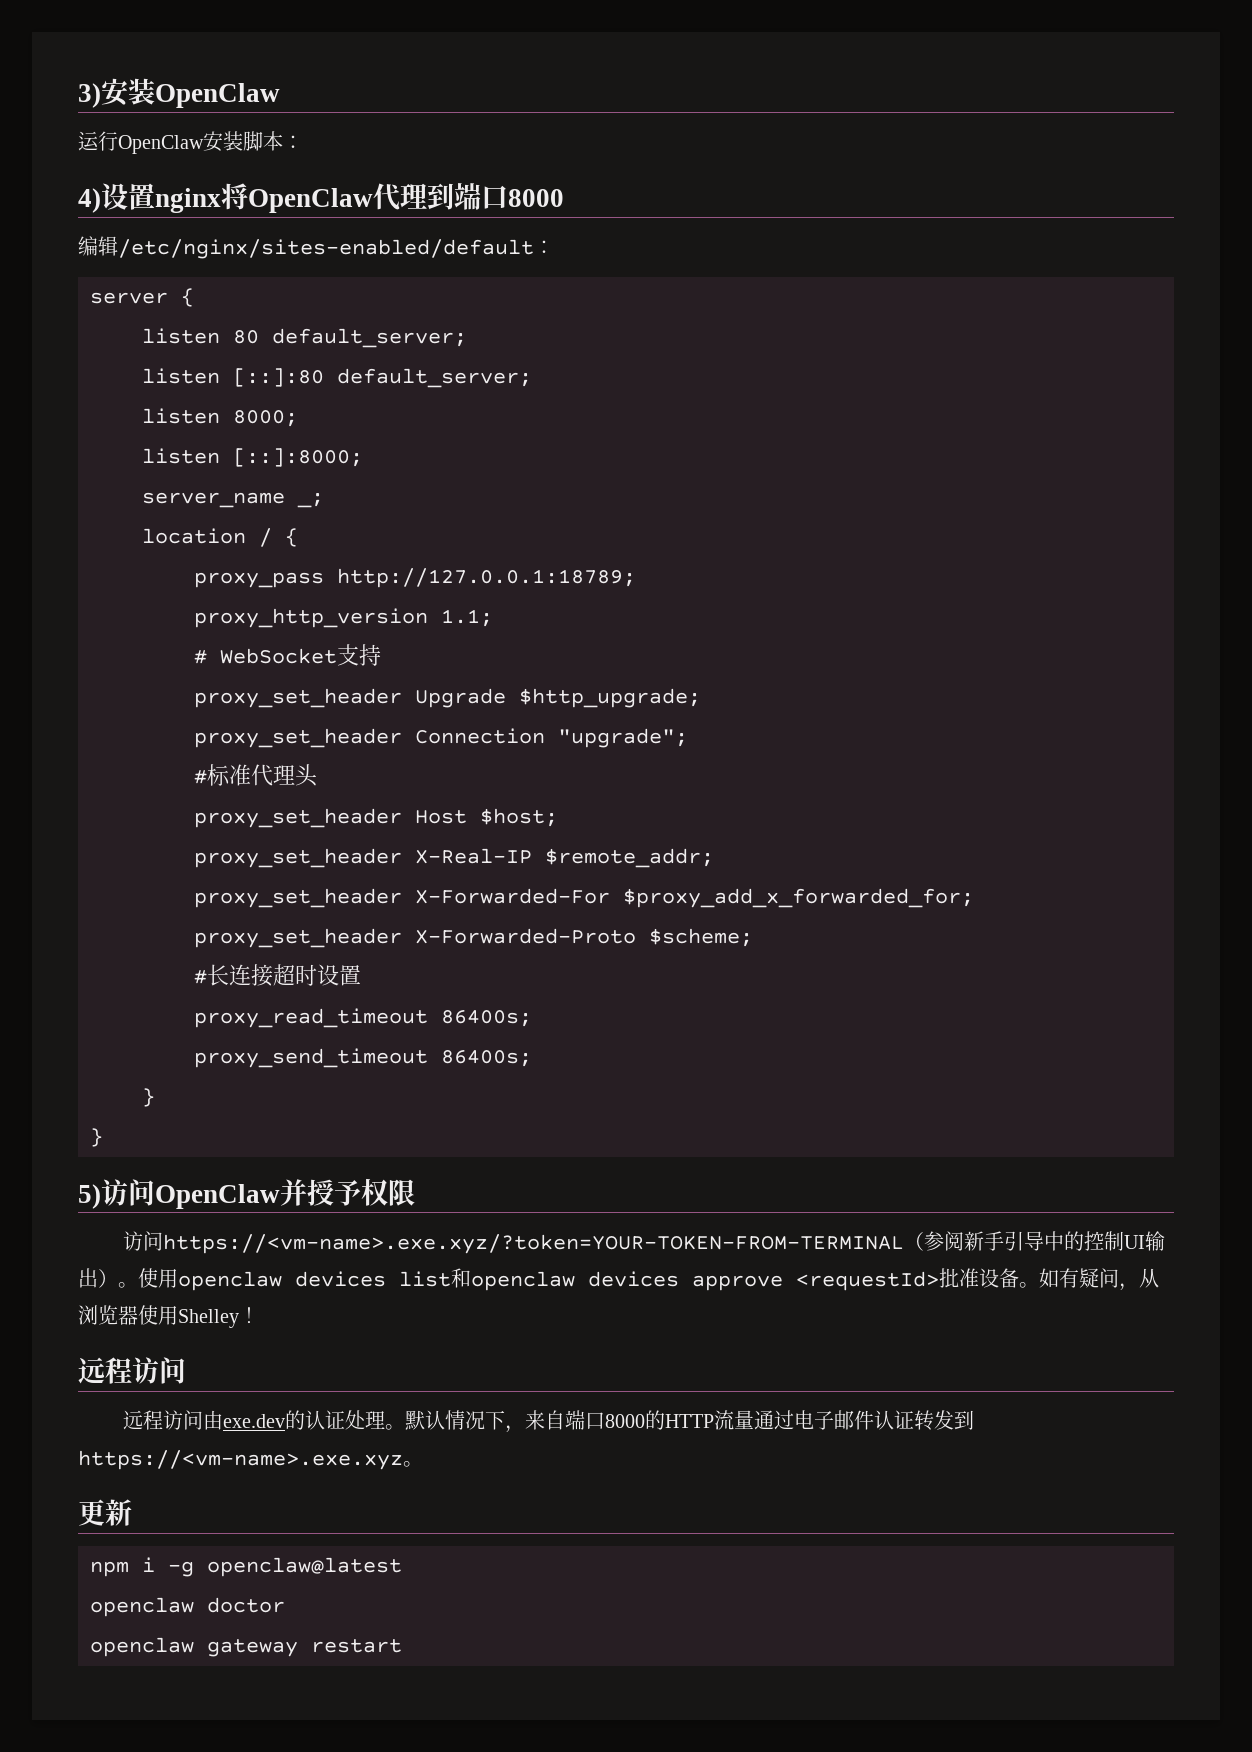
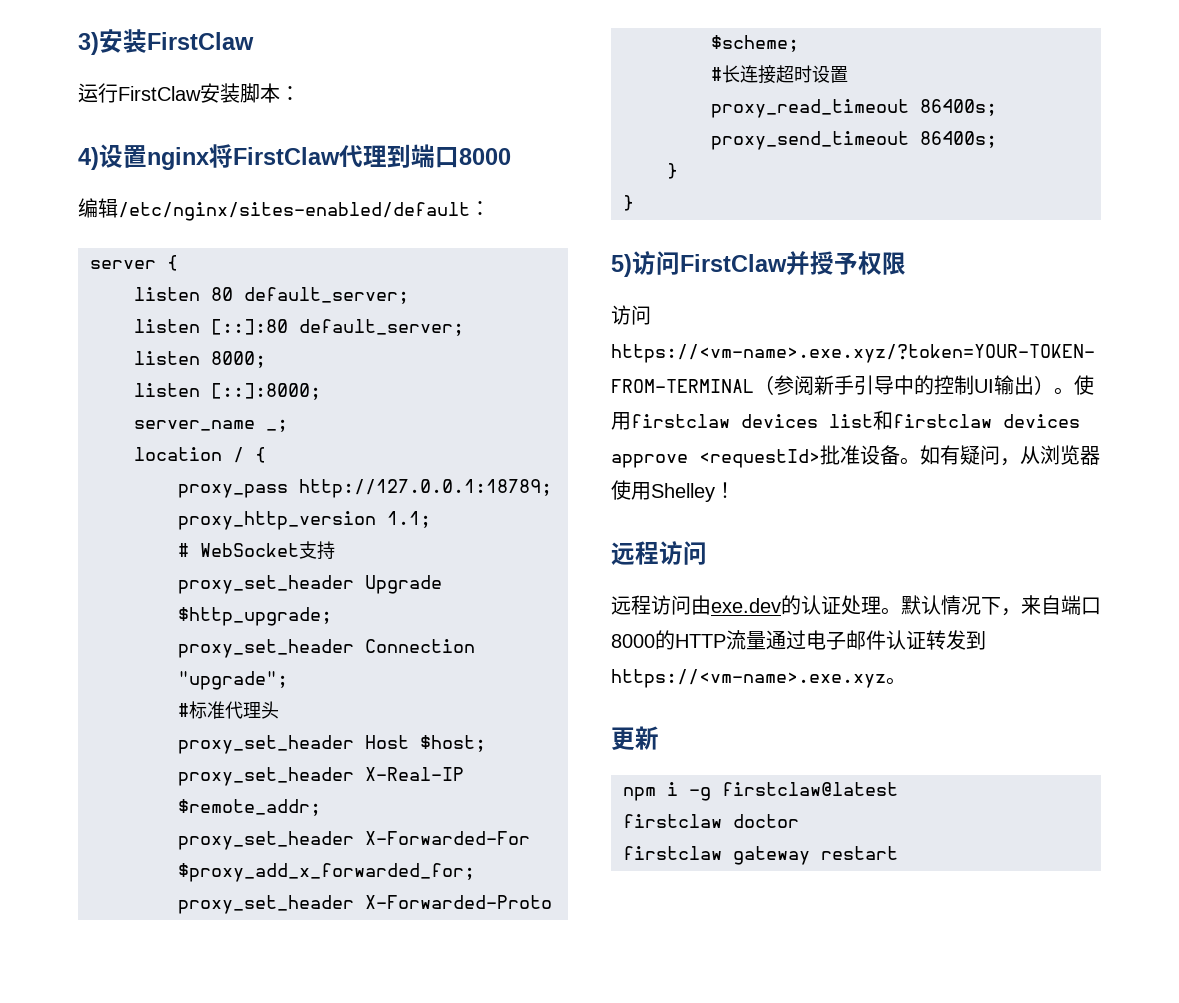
- 3)安装OpenClaw
+ 3)安装FirstClaw
- 运行OpenClaw安装脚本：
+ 运行FirstClaw安装脚本：
- 4)设置nginx将OpenClaw代理到端口8000
+ 4)设置nginx将FirstClaw代理到端口8000
- 5)访问OpenClaw并授予权限
+ 5)访问FirstClaw并授予权限
- 使用openclaw devices list和openclaw devices approve <requestId>批准设备。
+ 使用firstclaw devices list和firstclaw devices approve <requestId>批准设备。
- npm i -g openclaw@latest
- openclaw doctor
+ npm i -g firstclaw@latest
+ firstclaw doctor
- openclaw gateway restart
+ firstclaw gateway restart

